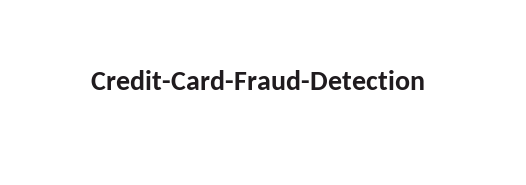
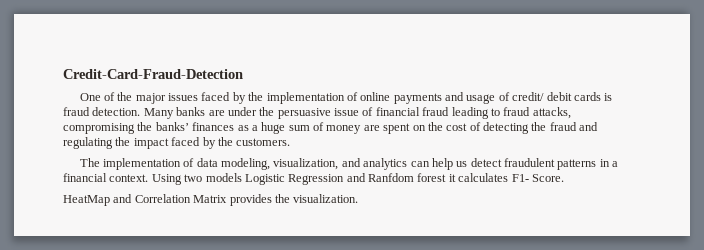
+ One of the major issues faced by the implementation of online payments and usage of credit/ debit cards is fraud detection. Many banks are under the persuasive issue of financial fraud leading to fraud attacks, compromising the banks’ finances as a huge sum of money are spent on the cost of detecting the fraud and regulating the impact faced by the customers.
+ The implementation of data modeling, visualization, and analytics can help us detect fraudulent patterns in a financial context. Using two models Logistic Regression and Ranfdom forest it calculates F1- Score.
+ HeatMap and Correlation Matrix provides the visualization.

